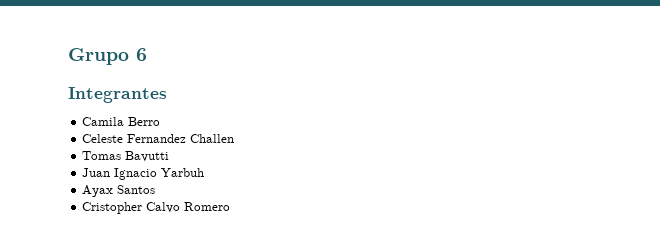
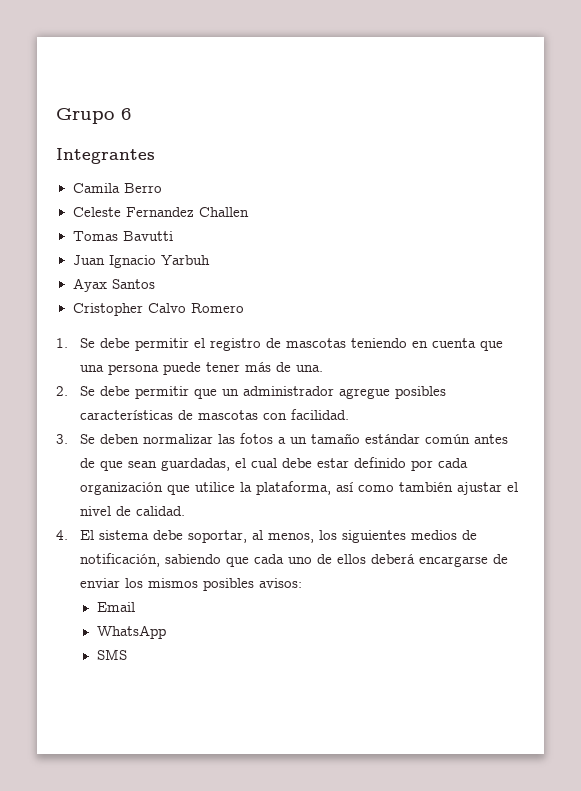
+ 1. Se debe permitir el registro de mascotas teniendo en cuenta que una persona puede tener más de una.
+ 2. Se debe permitir que un administrador agregue posibles características de mascotas con facilidad.
+ 3. Se deben normalizar las fotos a un tamaño estándar común antes de que sean guardadas, el cual debe estar definido por cada organización que utilice la plataforma, así como también ajustar el nivel de calidad.
+ 4. El sistema debe soportar, al menos, los siguientes medios de notificación, sabiendo que cada uno de ellos deberá encargarse de enviar los mismos posibles avisos:
+ Email
+ WhatsApp
+ SMS

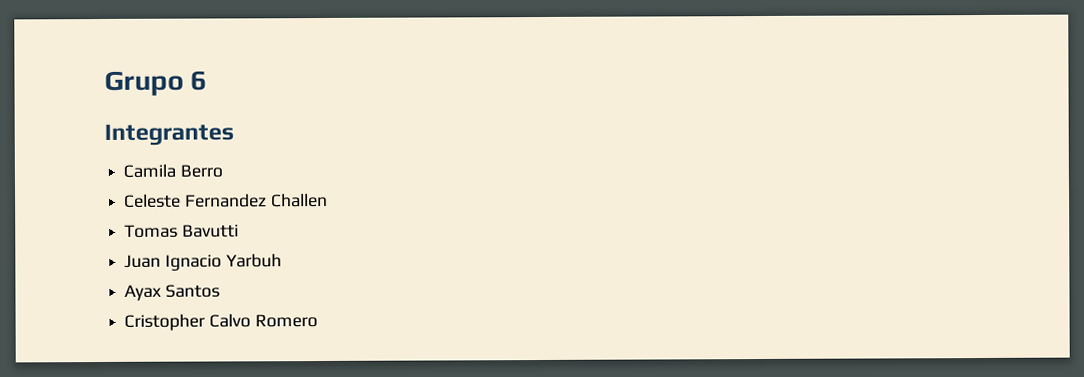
- 1. Se debe permitir el registro de mascotas teniendo en cuenta que una persona puede tener más de una.
- 2. Se debe permitir que un administrador agregue posibles características de mascotas con facilidad.
- 3. Se deben normalizar las fotos a un tamaño estándar común antes de que sean guardadas, el cual debe estar definido por cada organización que utilice la plataforma, así como también ajustar el nivel de calidad.
- 4. El sistema debe soportar, al menos, los siguientes medios de notificación, sabiendo que cada uno de ellos deberá encargarse de enviar los mismos posibles avisos:
- Email
- WhatsApp
- SMS

